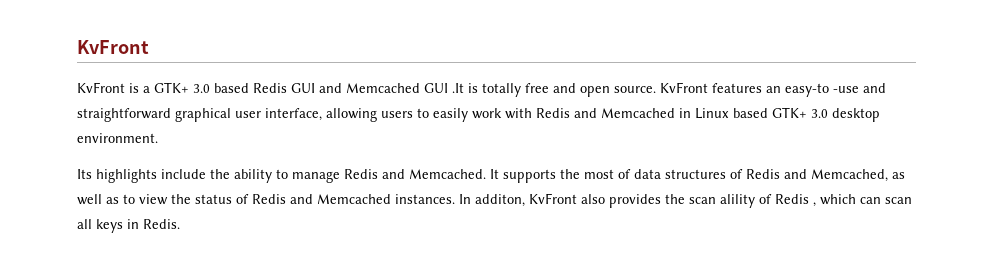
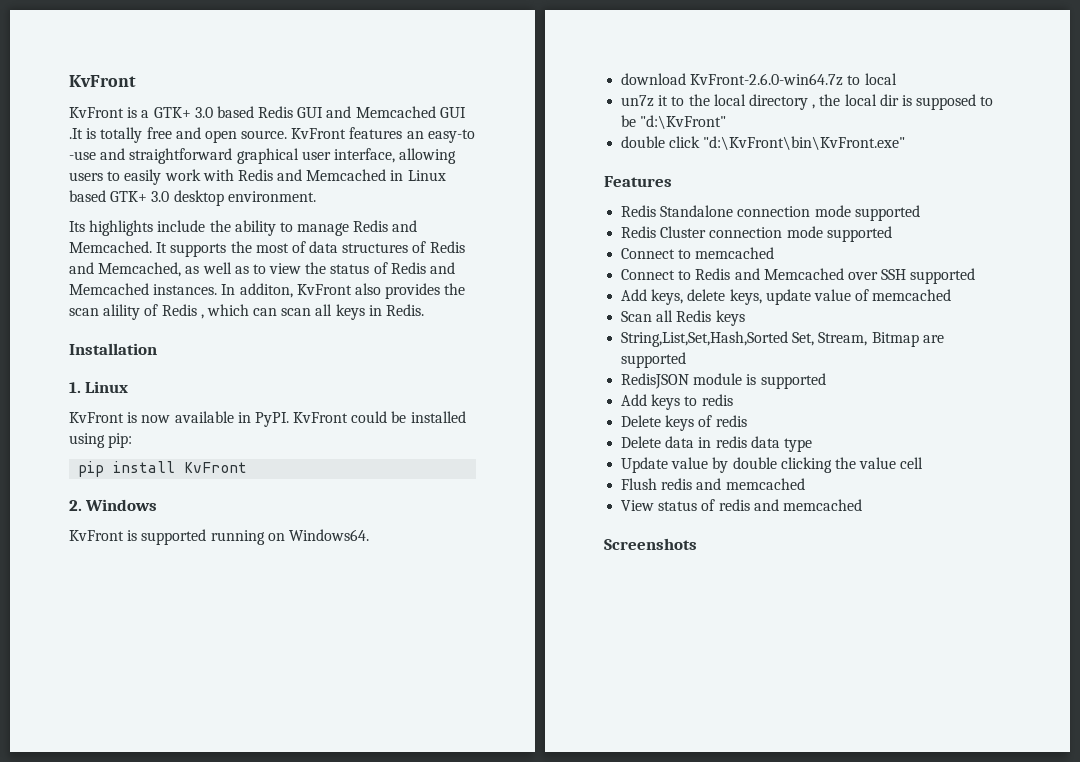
+ Installation
+ 1. Linux
+ KvFront is now available in PyPI. KvFront could be installed using pip:
+ pip install KvFront
+ 2. Windows
+ KvFront is supported running on Windows64.
+ download KvFront-2.6.0-win64.7z to local
+ un7z it to the local directory , the local dir is supposed to be "d:\KvFront"
+ double click "d:\KvFront\bin\KvFront.exe"
+ Features
+ Redis Standalone connection mode supported
+ Redis Cluster connection mode supported
+ Connect to memcached
+ Connect to Redis and Memcached over SSH supported
+ Add keys, delete keys, update value of memcached
+ Scan all Redis keys
+ String,List,Set,Hash,Sorted Set, Stream, Bitmap are supported
+ RedisJSON module is supported
+ Add keys to redis
+ Delete keys of redis
+ Delete data in redis data type
+ Update value by double clicking the value cell
+ Flush redis and memcached
+ View status of redis and memcached
+ Screenshots

